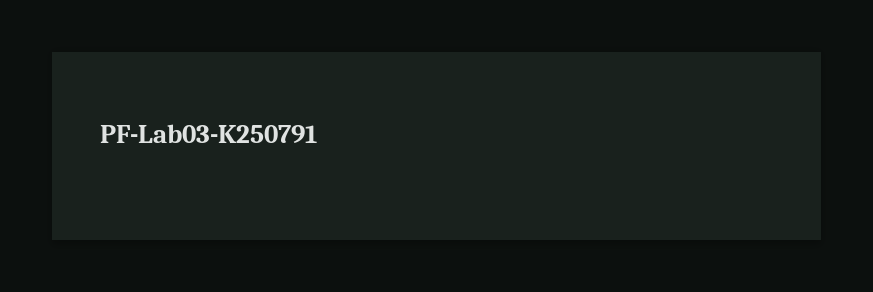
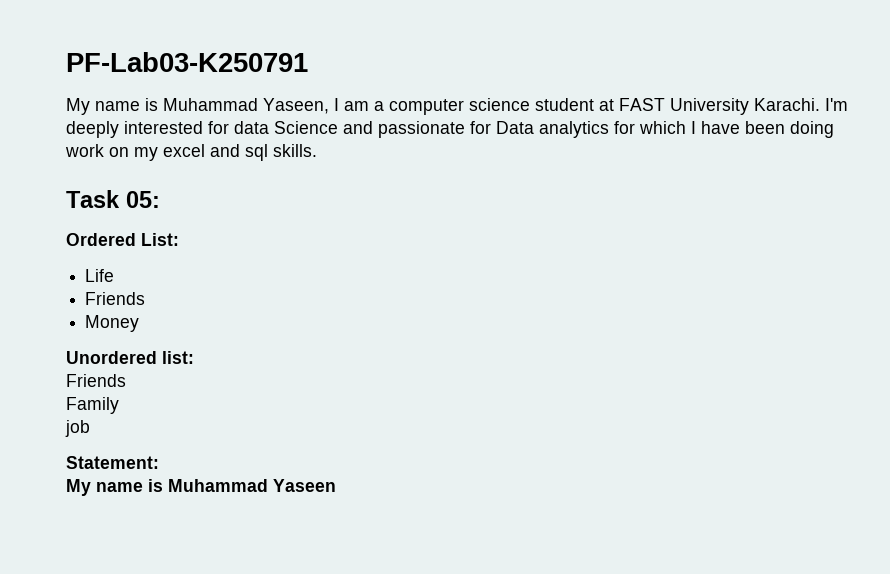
+ My name is Muhammad Yaseen, I am a computer science student at FAST University Karachi. I'm deeply interested for data Science and passionate for Data analytics for which I have been doing work on my excel and sql skills.
+ Task 05:
+ Ordered List:
+ Life
+ Friends
+ Money
+ Unordered list:
+ Friends
+ Family
+ job
+ Statement:
+ My name is Muhammad Yaseen

